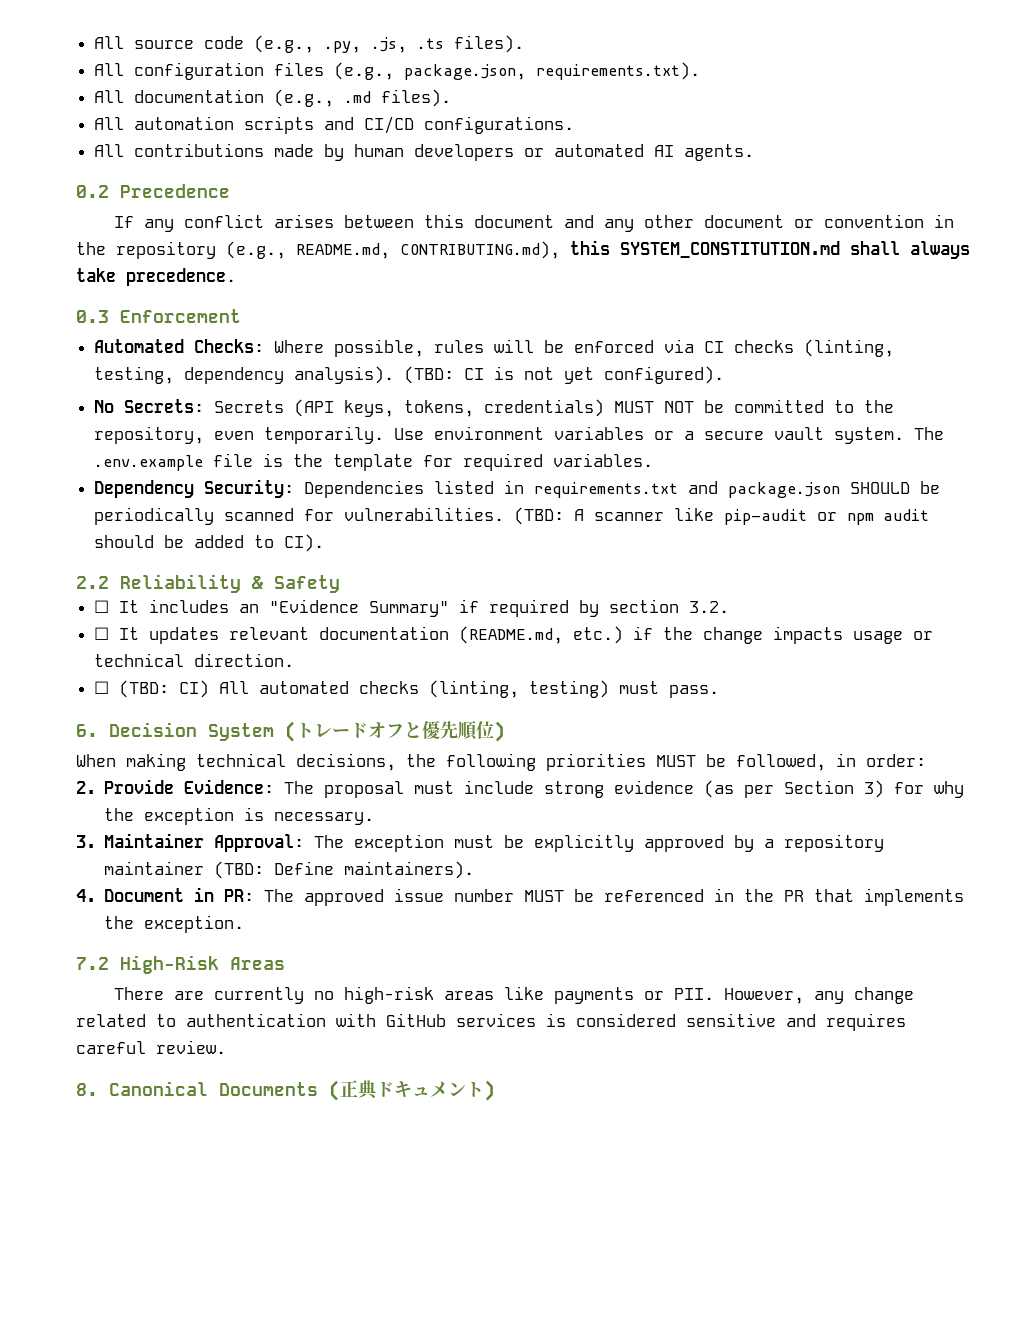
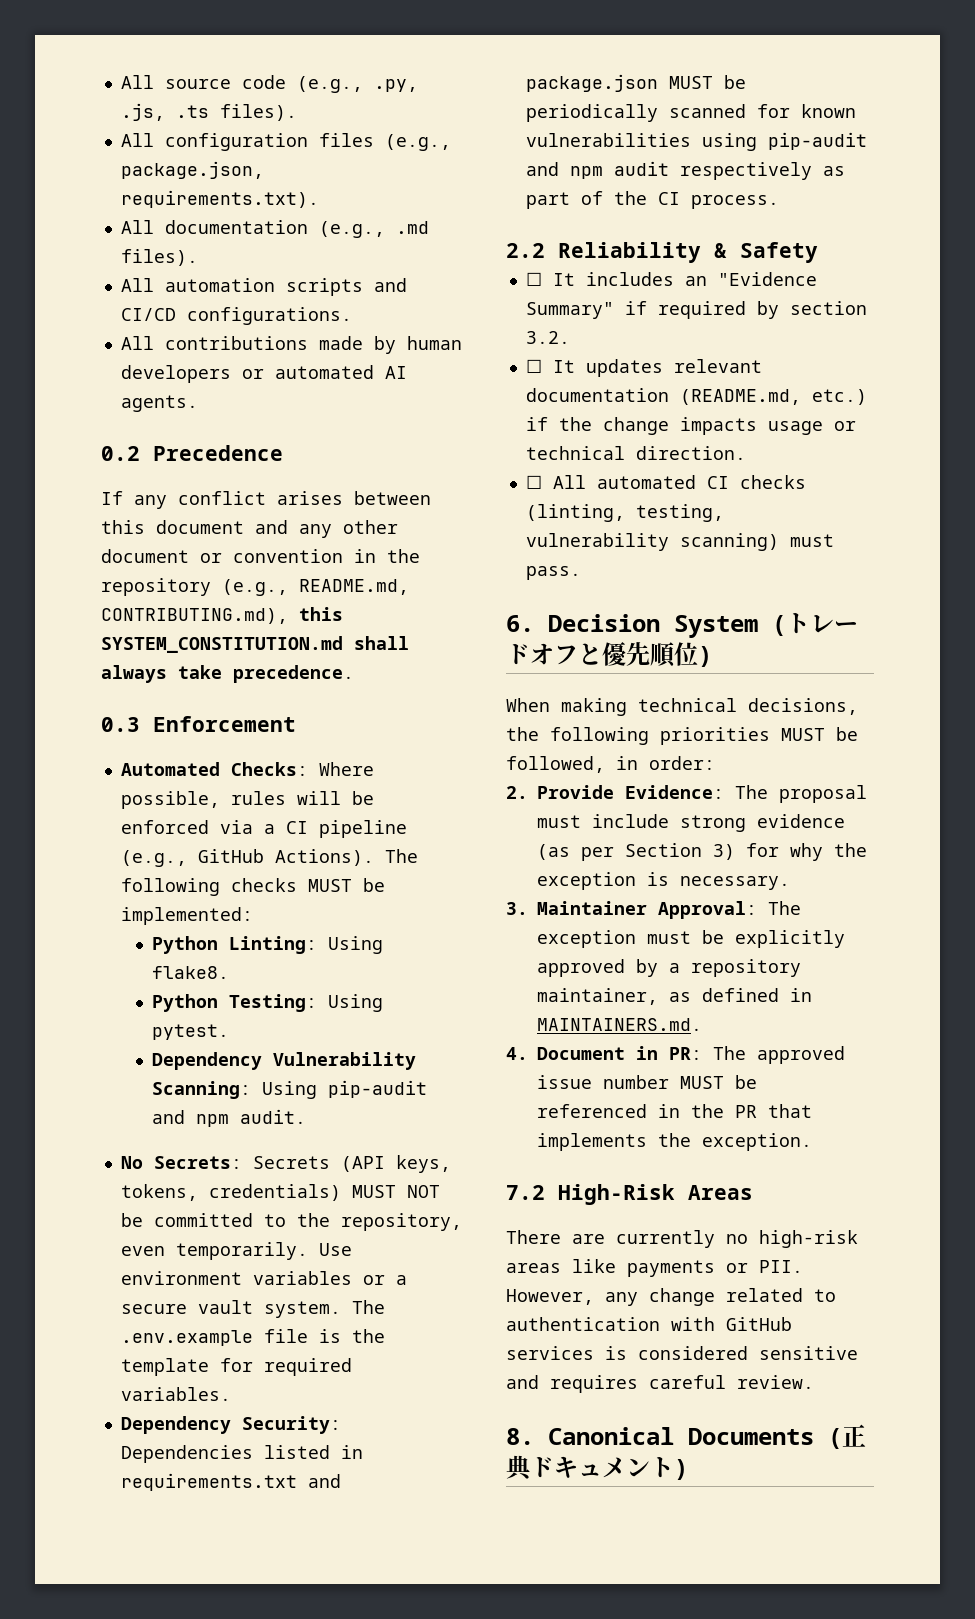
- Automated Checks: Where possible, rules will be enforced via CI checks (linting, testing, dependency analysis). (TBD: CI is not yet configured).
+ Automated Checks: Where possible, rules will be enforced via a CI pipeline (e.g., GitHub Actions). The following checks MUST be implemented:
+ Python Linting: Using flake8.
+ Python Testing: Using pytest.
+ Dependency Vulnerability Scanning: Using pip-audit and npm audit.
- Dependency Security: Dependencies listed in requirements.txt and package.json SHOULD be periodically scanned for vulnerabilities. (TBD: A scanner like pip-audit or npm audit should be added to CI).
+ Dependency Security: Dependencies listed in requirements.txt and package.json MUST be periodically scanned for known vulnerabilities using pip-audit and npm audit respectively as part of the CI process.
- ☐ (TBD: CI) All automated checks (linting, testing) must pass.
+ ☐ All automated CI checks (linting, testing, vulnerability scanning) must pass.
- 3. Maintainer Approval: The exception must be explicitly approved by a repository maintainer (TBD: Define maintainers).
+ 3. Maintainer Approval: The exception must be explicitly approved by a repository maintainer, as defined in MAINTAINERS.md.

